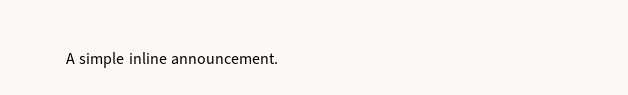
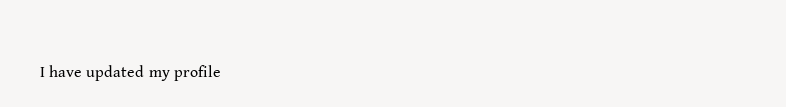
- A simple inline announcement.
+ I have updated my profile

